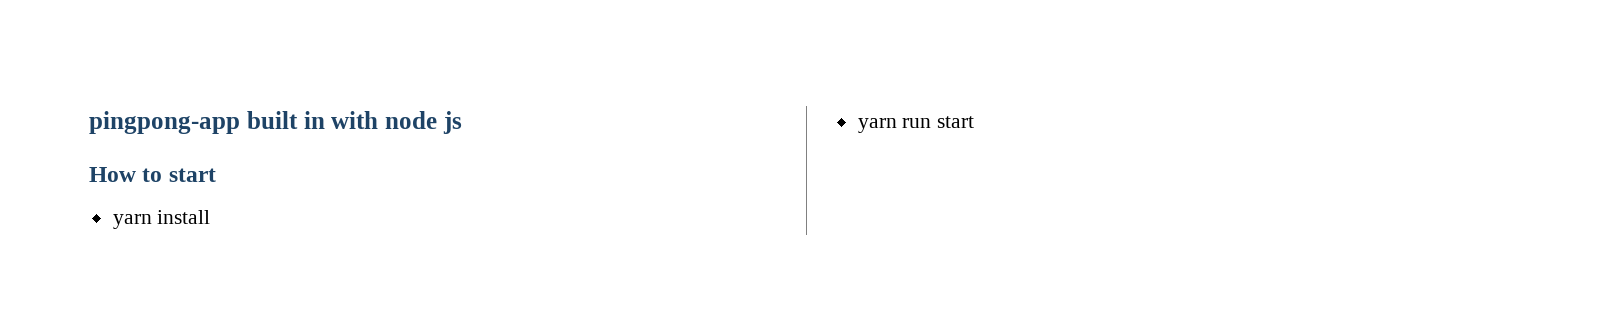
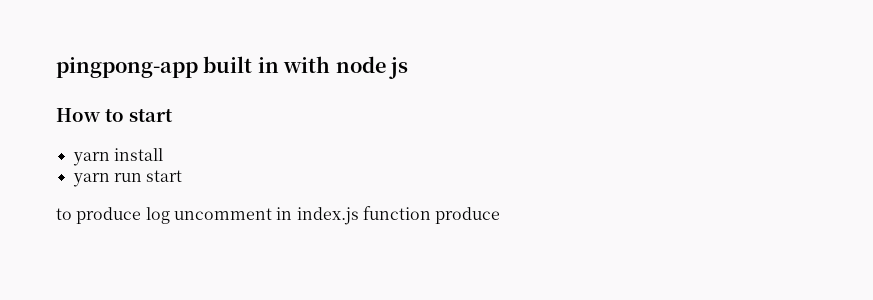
+ to produce log uncomment in index.js function produce

